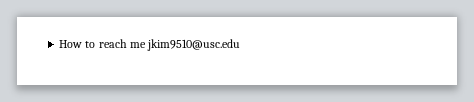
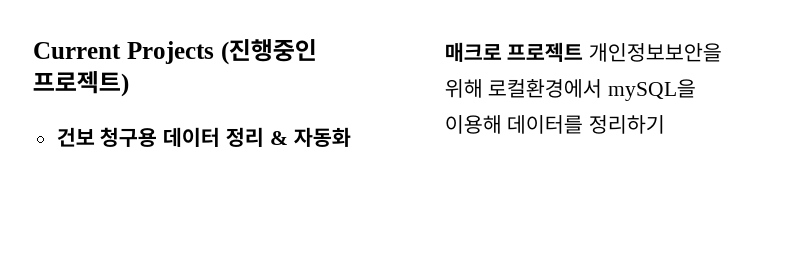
- How to reach me jkim9510@usc.edu
+ Current Projects (진행중인 프로젝트)
+ 건보 청구용 데이터 정리 & 자동화 매크로 프로젝트 개인정보보안을 위해 로컬환경에서 mySQL을 이용해 데이터를 정리하기

